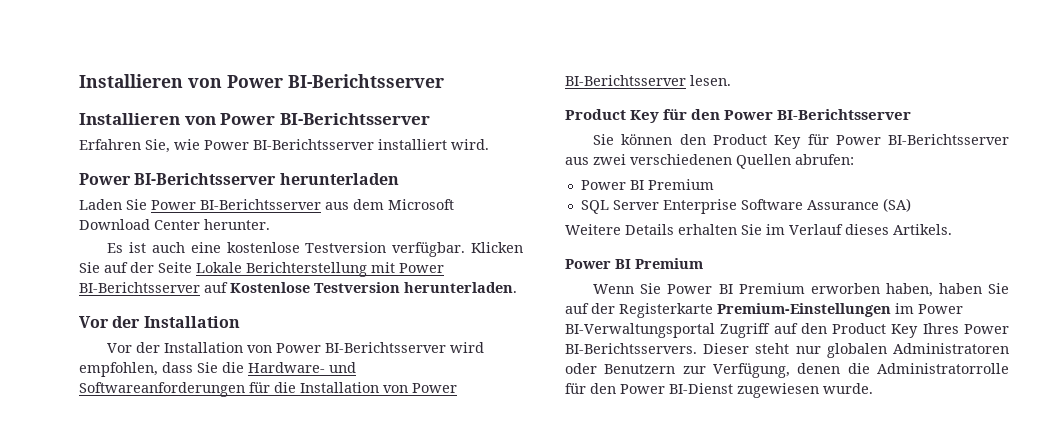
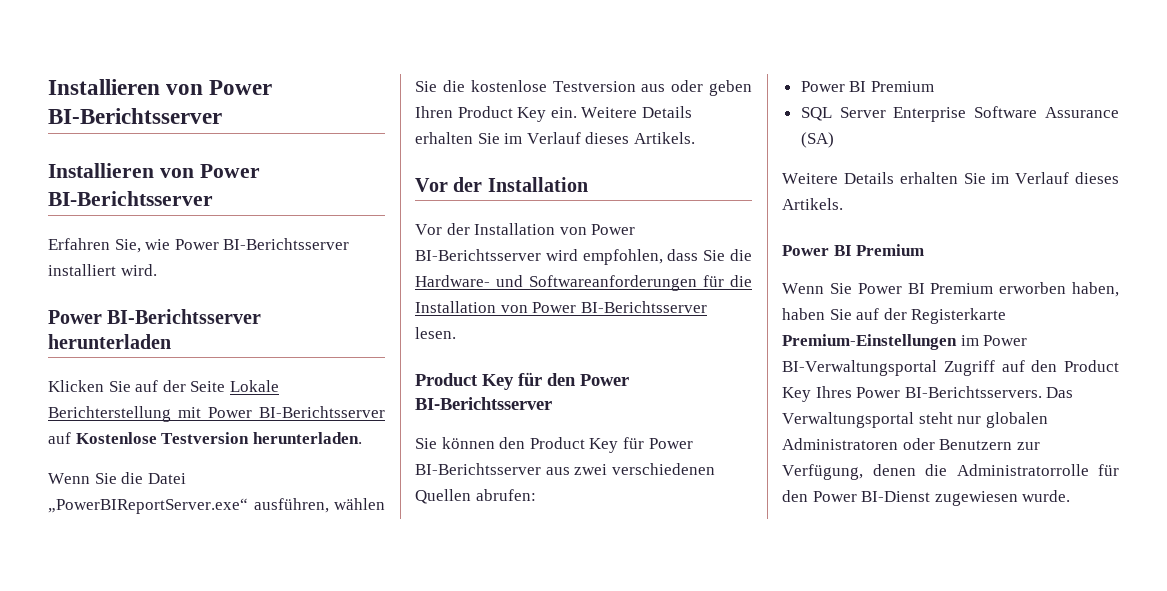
- Laden Sie Power BI-Berichtsserver aus dem Microsoft Download Center herunter.
- Es ist auch eine kostenlose Testversion verfügbar.
+ Wenn Sie die Datei „PowerBIReportServer.exe“ ausführen, wählen Sie die kostenlose Testversion aus oder geben Ihren Product Key ein. Weitere Details erhalten Sie im Verlauf dieses Artikels.
- Dieser steht nur globalen Administratoren oder Benutzern zur Verfügung, denen die Administratorrolle für den Power BI-Dienst zugewiesen wurde.
+ Das Verwaltungsportal steht nur globalen Administratoren oder Benutzern zur Verfügung, denen die Administratorrolle für den Power BI-Dienst zugewiesen wurde.

